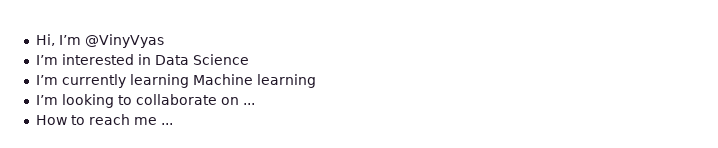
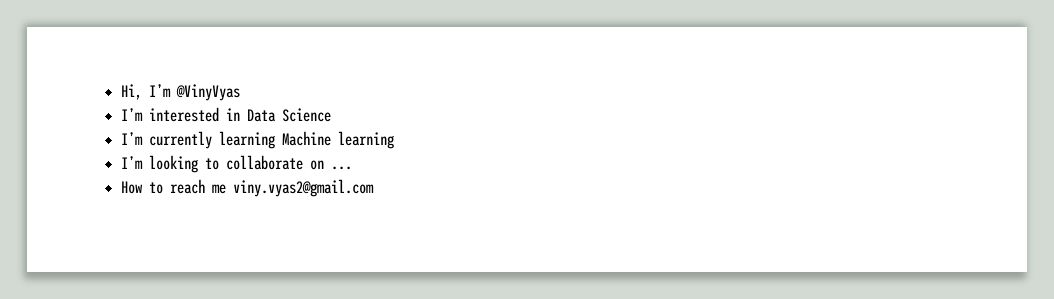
- How to reach me ...
+ How to reach me viny.vyas2@gmail.com

